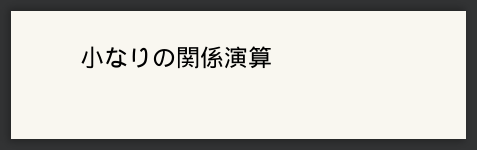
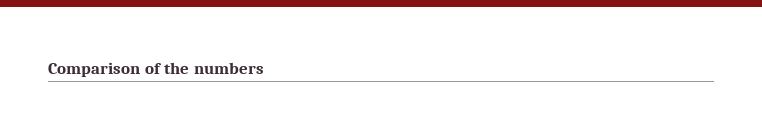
- 小なりの関係演算
+ Comparison of the numbers

